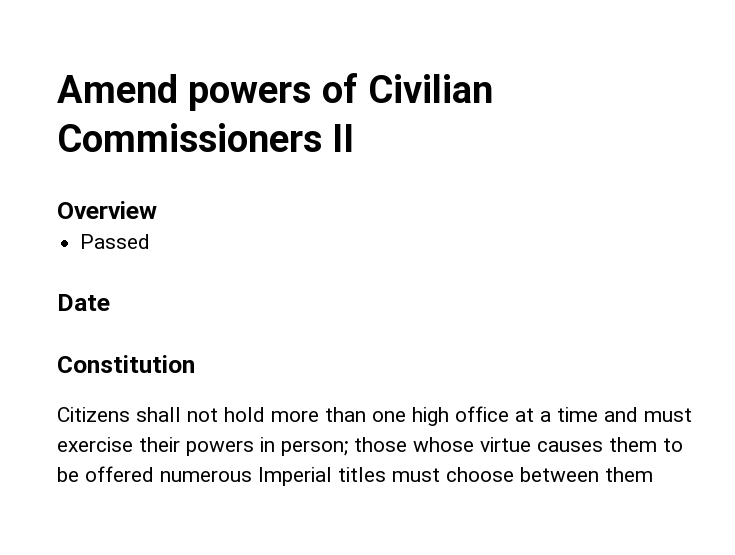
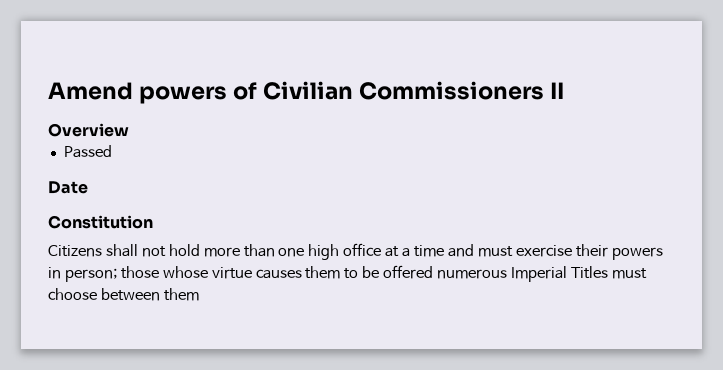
- Citizens shall not hold more than one high office at a time and must exercise their powers in person; those whose virtue causes them to be offered numerous Imperial titles must choose between them
+ Citizens shall not hold more than one high office at a time and must exercise their powers in person; those whose virtue causes them to be offered numerous Imperial Titles must choose between them

